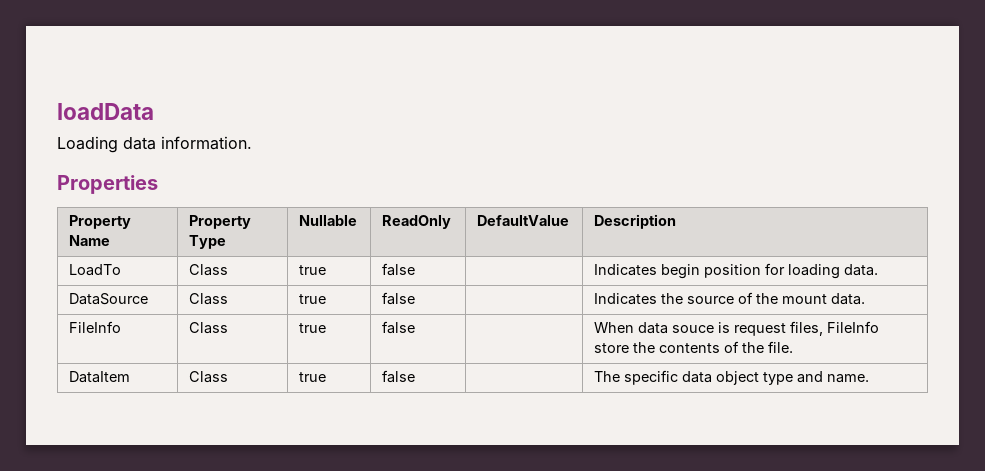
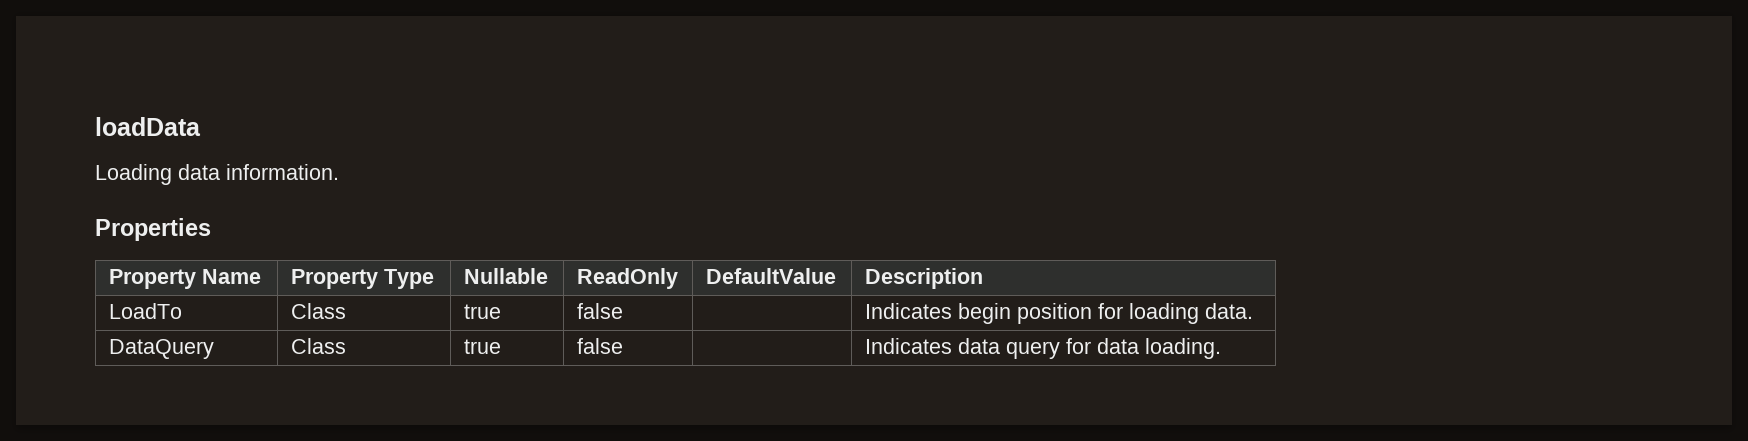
- DataSource | Class | true | false | | Indicates the source of the mount data.
- FileInfo | Class | true | false | | When data souce is request files, FileInfo store the contents of the file.
- DataItem | Class | true | false | | The specific data object type and name.
+ DataQuery | Class | true | false | | Indicates data query for data loading.

